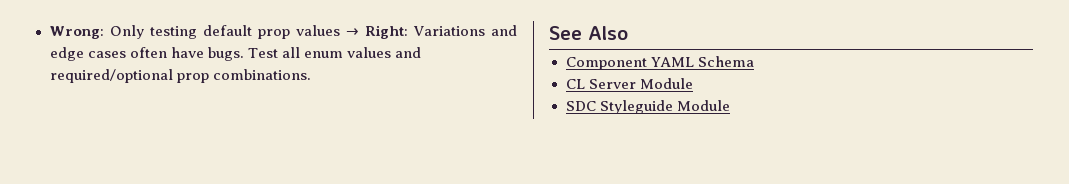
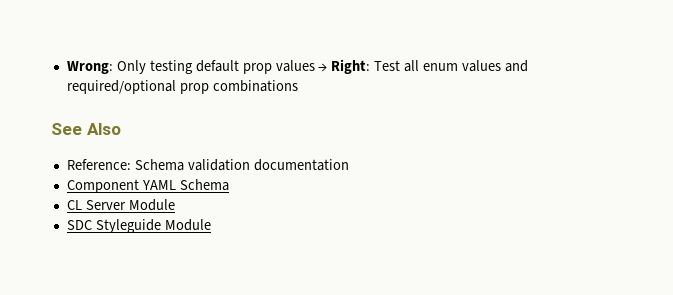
- Wrong: Only testing default prop values → Right: Variations and edge cases often have bugs. Test all enum values and required/optional prop combinations.
+ Wrong: Only testing default prop values → Right: Test all enum values and required/optional prop combinations
+ Reference: Schema validation documentation

